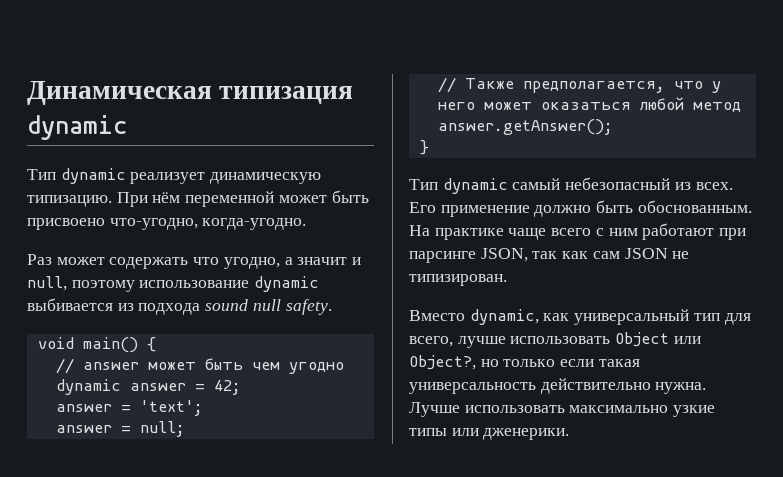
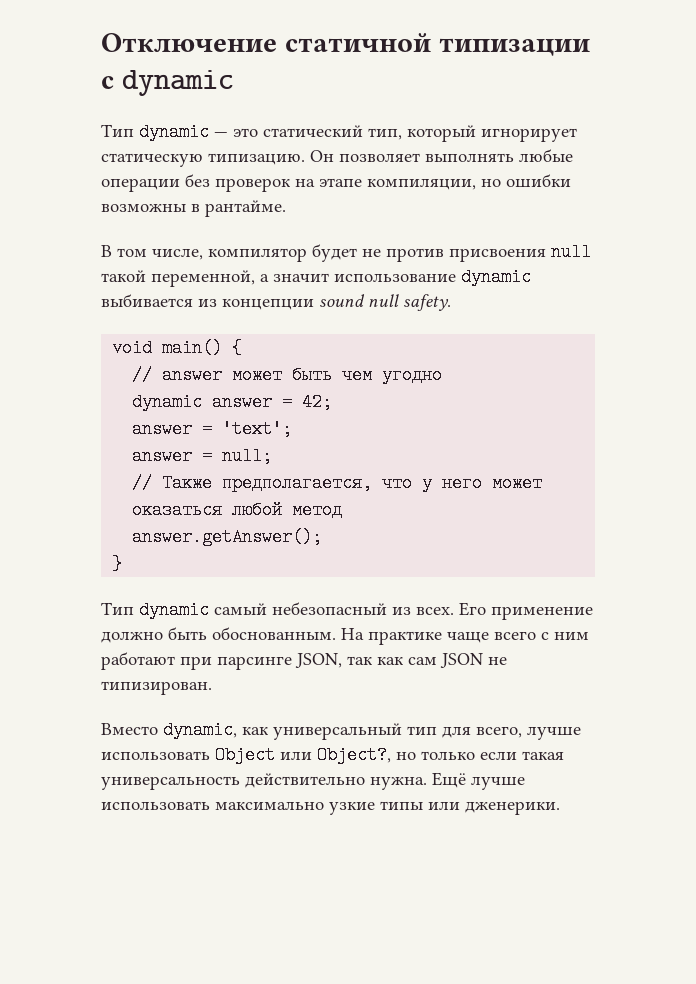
- Динамическая типизация dynamic
+ Отключение статичной типизации с dynamic
- Тип dynamic реализует динамическую типизацию. При нём переменной может быть присвоено что-угодно, когда-угодно.
- Раз может содержать что угодно, а значит и null, поэтому использование dynamic выбивается из подхода sound null safety.
+ Тип dynamic — это статический тип, который игнорирует статическую типизацию. Он позволяет выполнять любые операции без проверок на этапе компиляции, но ошибки возможны в рантайме.
+ В том числе, компилятор будет не против присвоения null такой переменной, а значит использование dynamic выбивается из концепции sound null safety.
- Лучше использовать максимально узкие типы или дженерики.
+ Ещё лучше использовать максимально узкие типы или дженерики.

